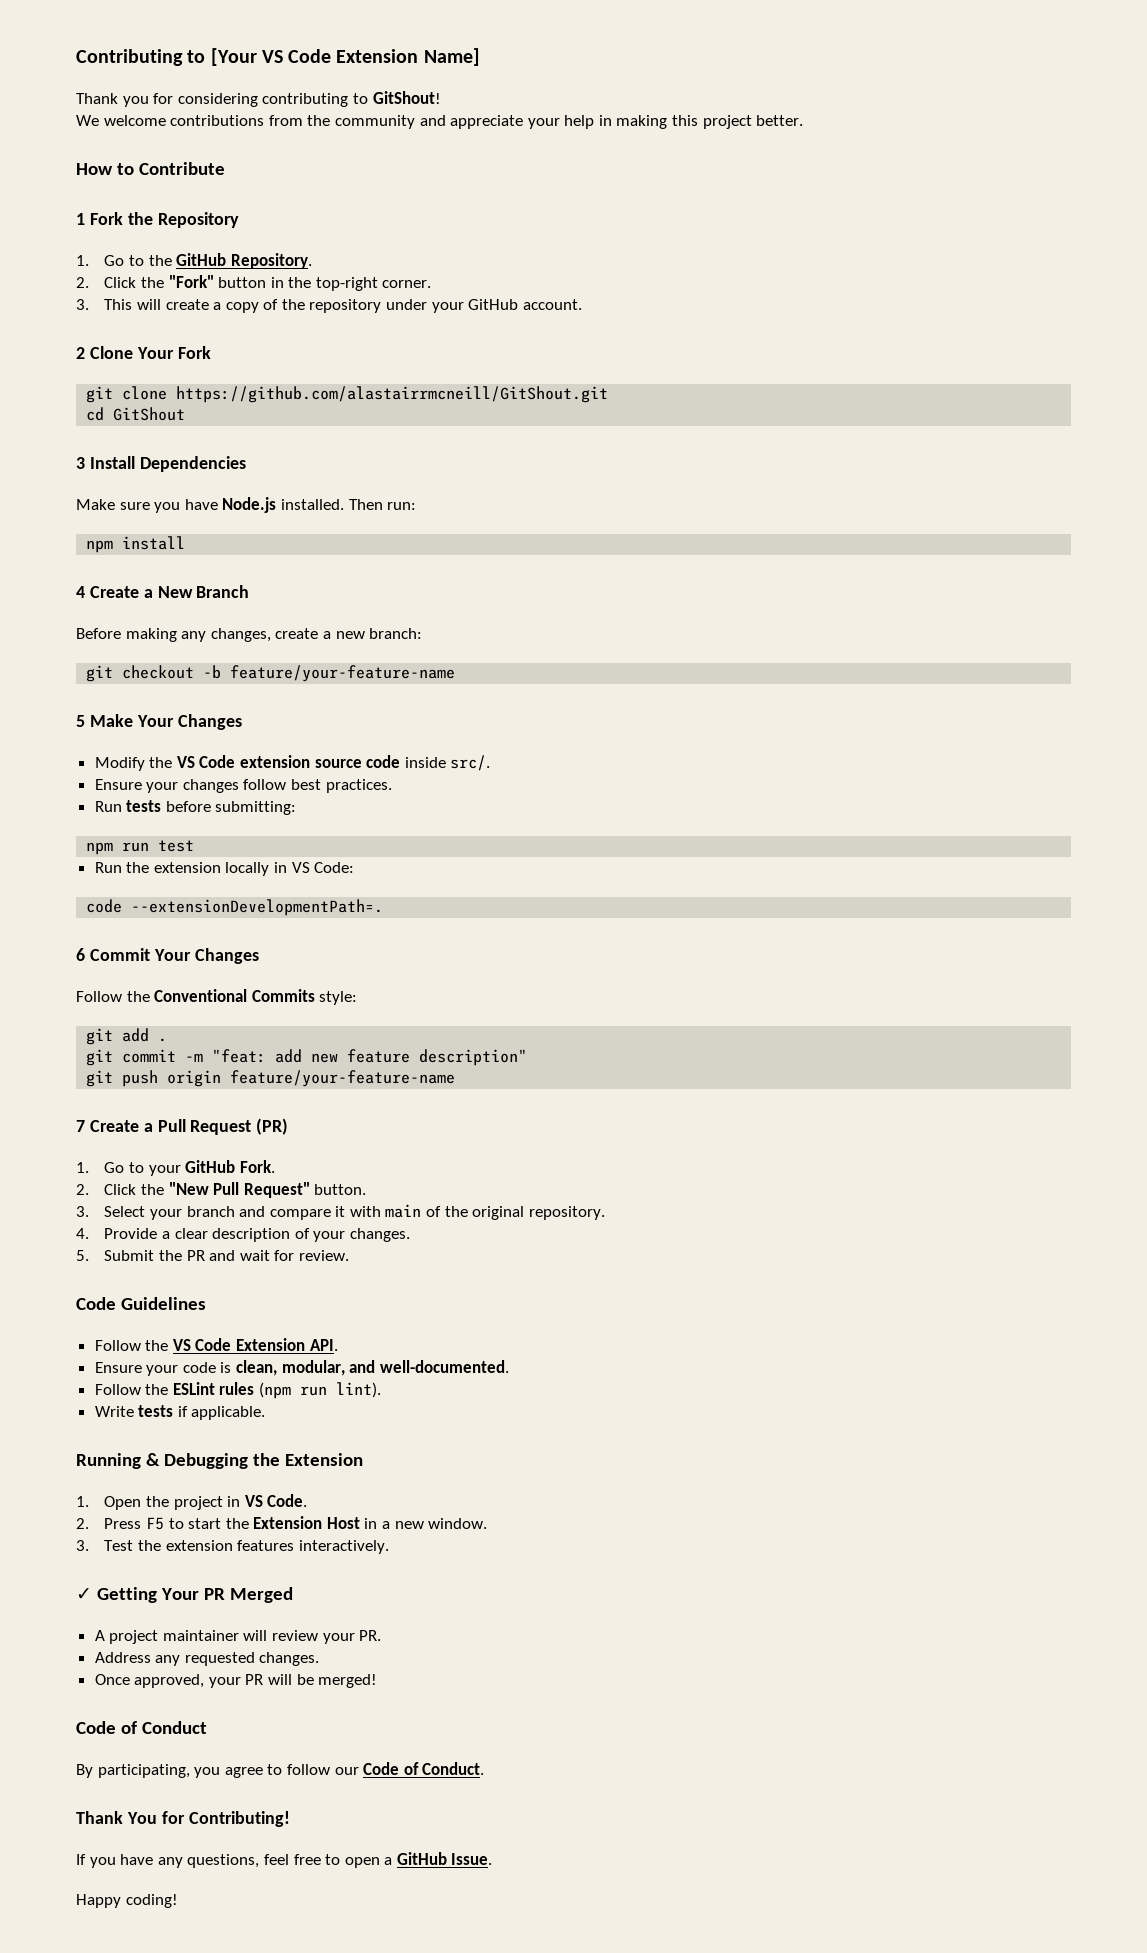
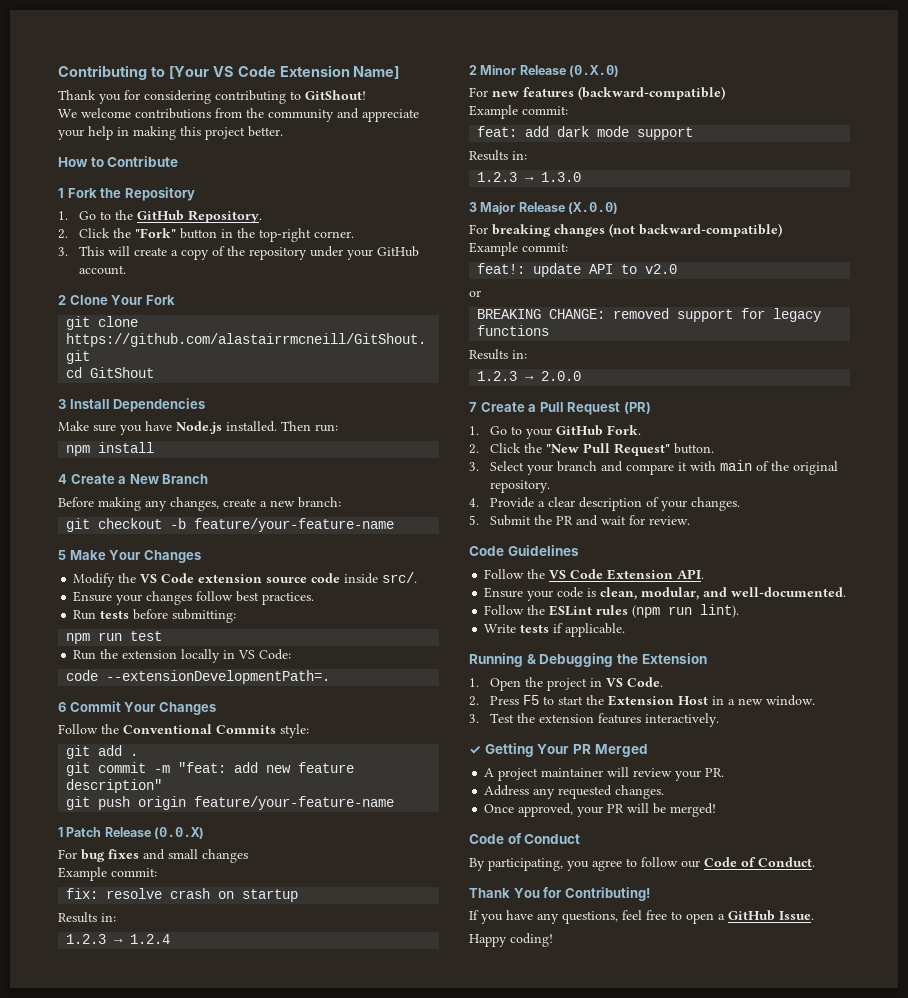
+ 1 Patch Release (0.0.X)
+ For bug fixes and small changes
+ Example commit:
+ fix: resolve crash on startup
+ Results in:
+ 1.2.3 → 1.2.4
+ 2 Minor Release (0.X.0)
+ For new features (backward-compatible)
+ Example commit:
+ feat: add dark mode support
+ Results in:
+ 1.2.3 → 1.3.0
+ 3 Major Release (X.0.0)
+ For breaking changes (not backward-compatible)
+ Example commit:
+ feat!: update API to v2.0
+ or
+ BREAKING CHANGE: removed support for legacy functions
+ Results in:
+ 1.2.3 → 2.0.0

